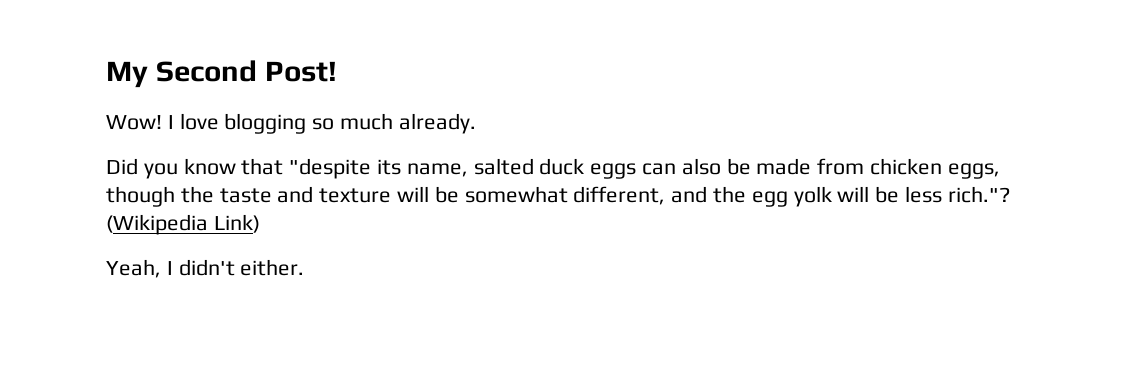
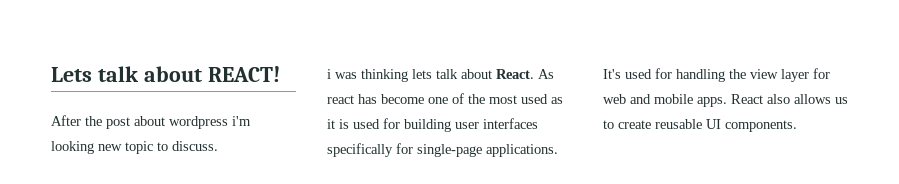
- My Second Post!
- Wow! I love blogging so much already.
- Did you know that "despite its name, salted duck eggs can also be made from chicken eggs, though the taste and texture will be somewhat different, and the egg yolk will be less rich."? (Wikipedia Link)
- Yeah, I didn't either.
+ Lets talk about REACT!
+ After the post about wordpress i'm looking new topic to discuss.
+ i was thinking lets talk about React. As react has become one of the most used as it is used for building user interfaces specifically for single-page applications. It's used for handling the view layer for web and mobile apps. React also allows us to create reusable UI components.

